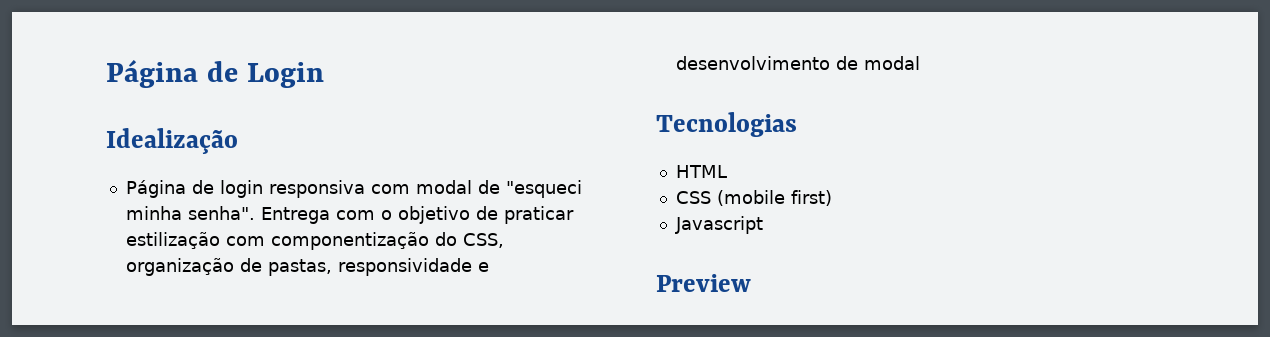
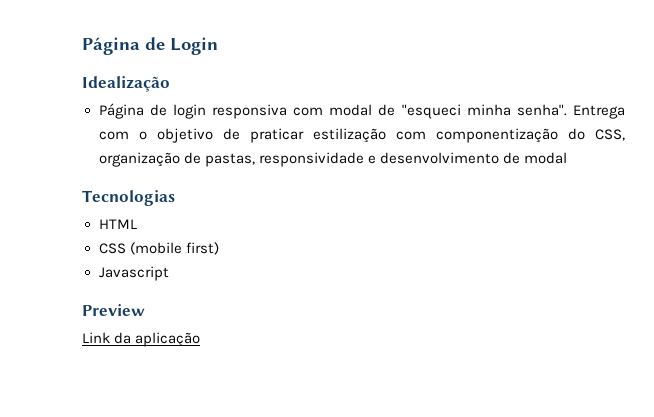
+ Link da aplicação

